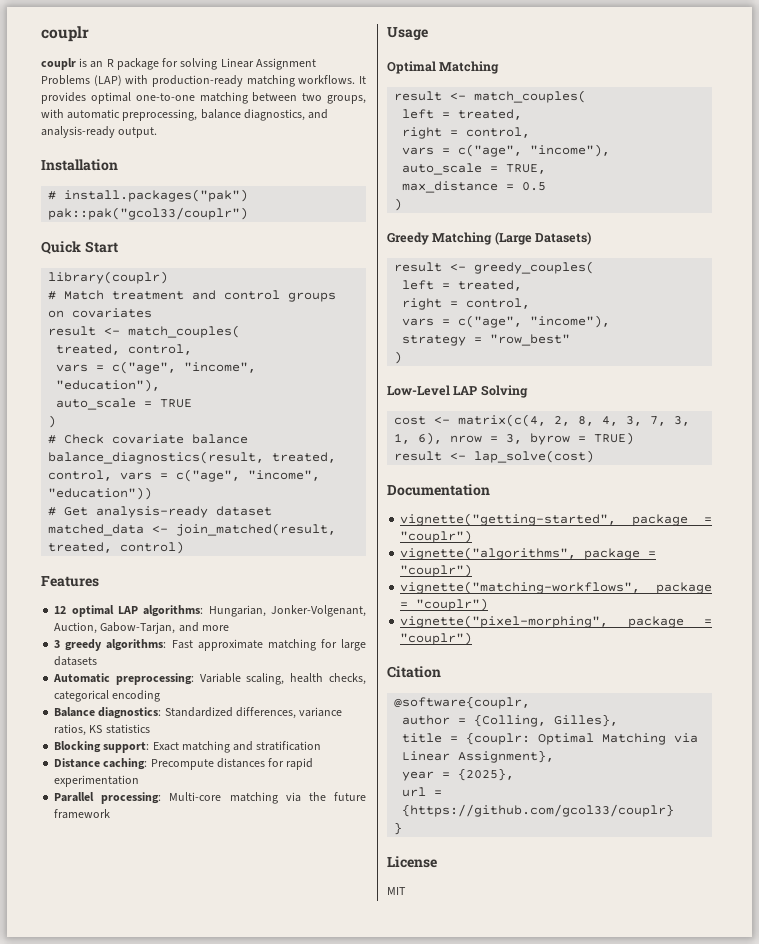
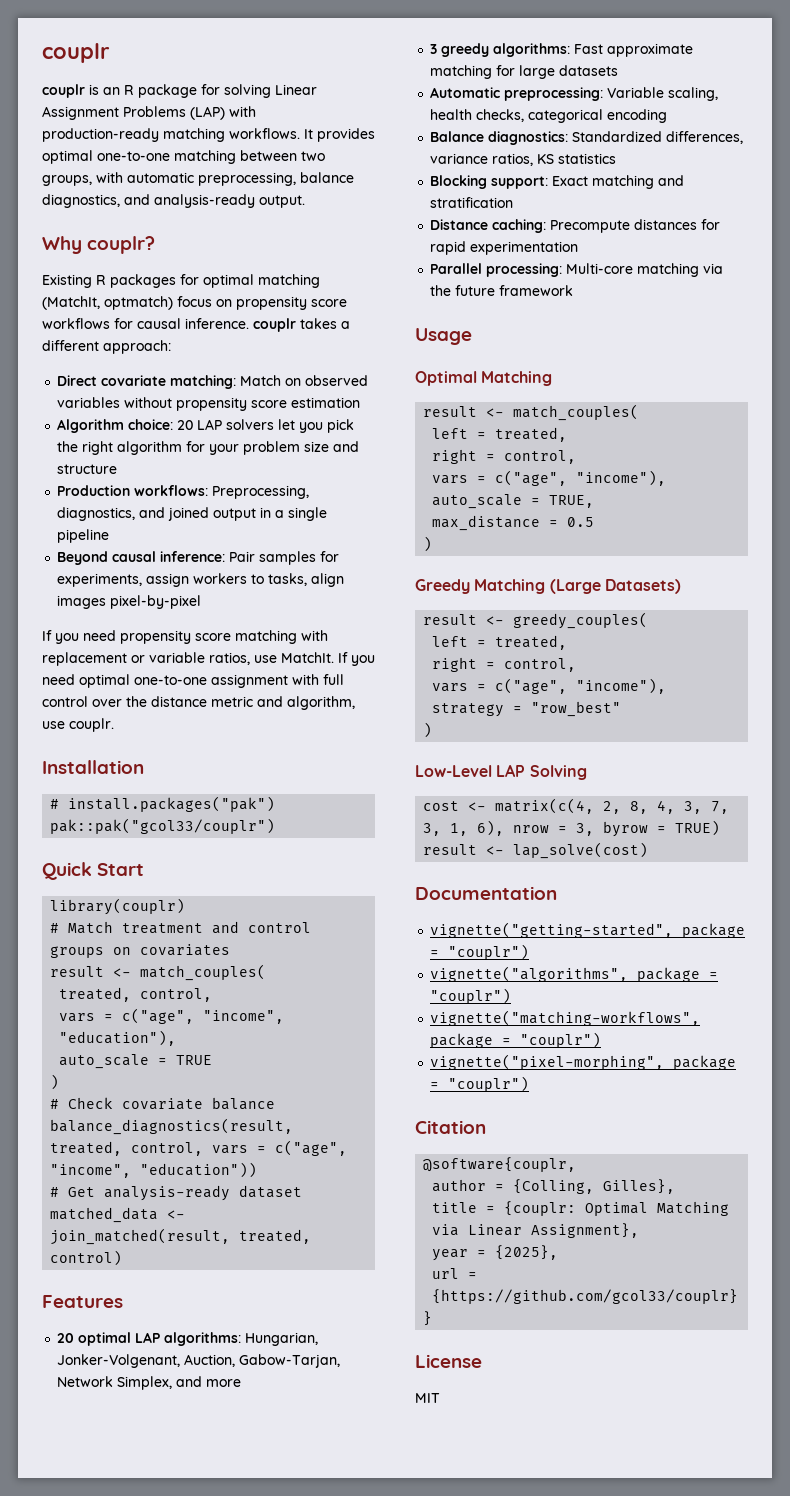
+ Why couplr?
+ Existing R packages for optimal matching (MatchIt, optmatch) focus on propensity score workflows for causal inference. couplr takes a different approach:
+ Direct covariate matching: Match on observed variables without propensity score estimation
+ Algorithm choice: 20 LAP solvers let you pick the right algorithm for your problem size and structure
+ Production workflows: Preprocessing, diagnostics, and joined output in a single pipeline
+ Beyond causal inference: Pair samples for experiments, assign workers to tasks, align images pixel-by-pixel
+ If you need propensity score matching with replacement or variable ratios, use MatchIt. If you need optimal one-to-one assignment with full control over the distance metric and algorithm, use couplr.
- 12 optimal LAP algorithms: Hungarian, Jonker-Volgenant, Auction, Gabow-Tarjan, and more
+ 20 optimal LAP algorithms: Hungarian, Jonker-Volgenant, Auction, Gabow-Tarjan, Network Simplex, and more

